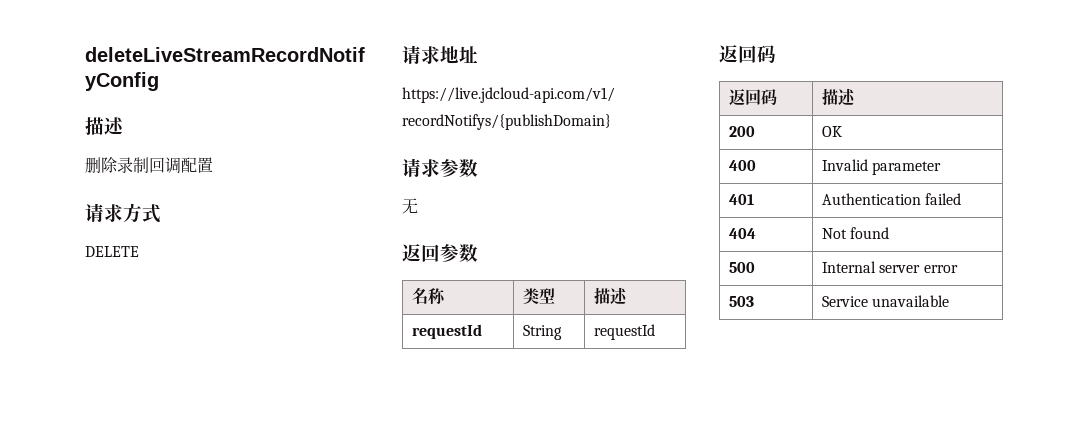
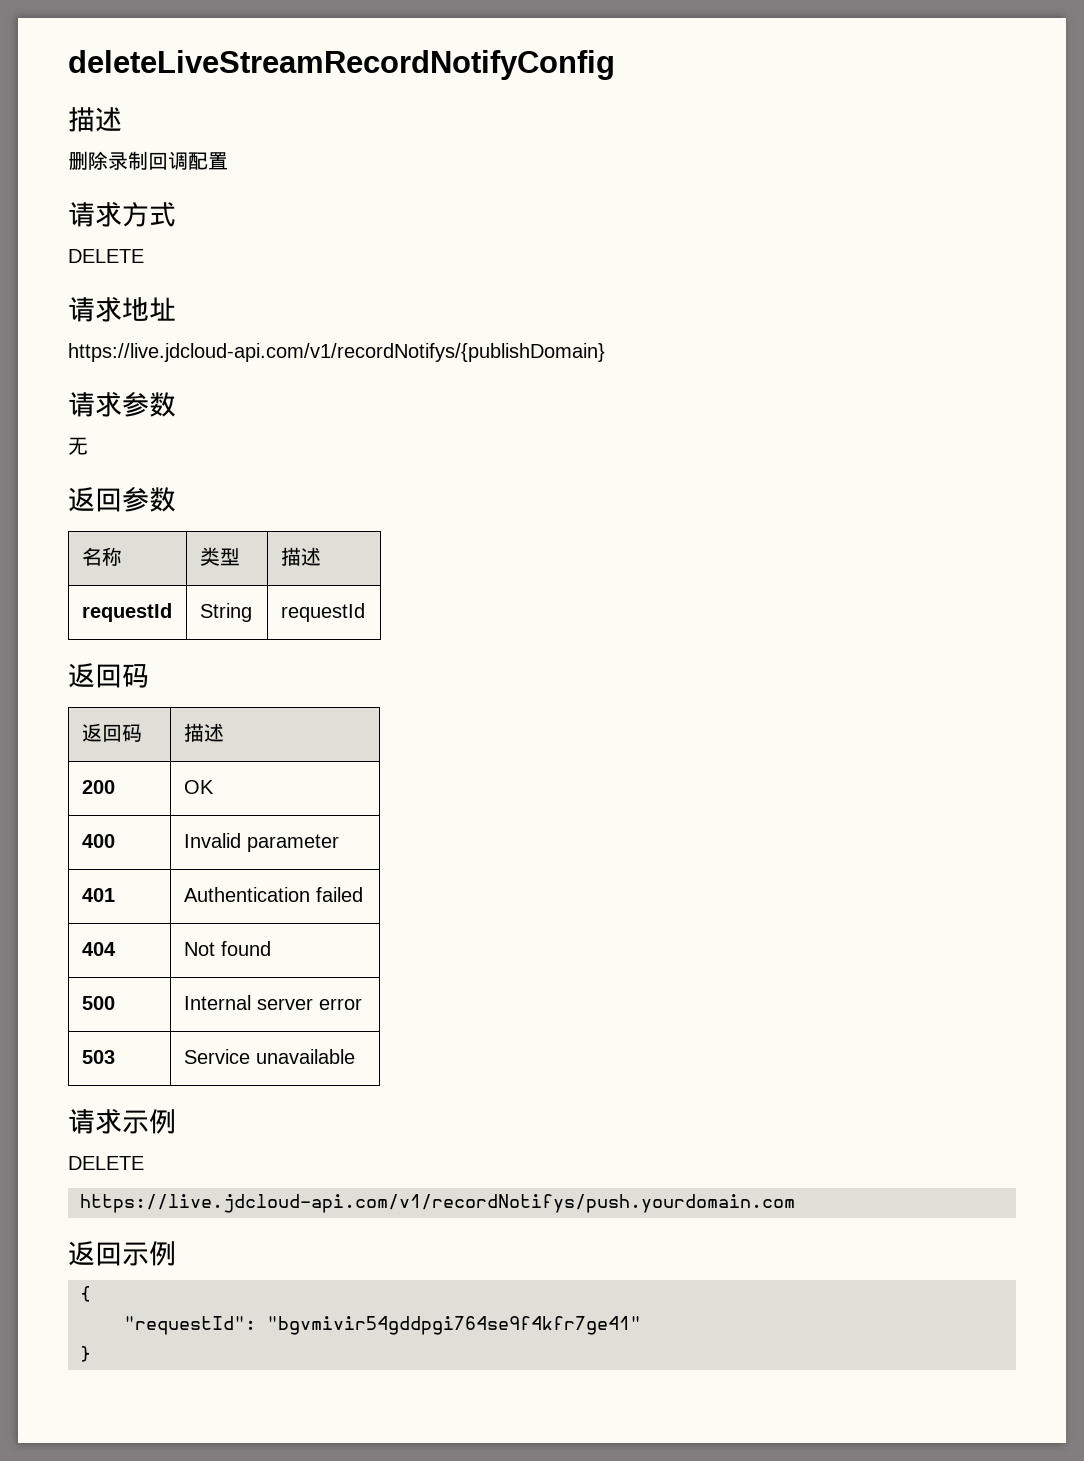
+ 请求示例
+ DELETE
+ https://live.jdcloud-api.com/v1/recordNotifys/push.yourdomain.com
+ 返回示例
+ {
+ "requestId": "bgvmivir54gddpgi764se9f4kfr7ge41"
+ }

